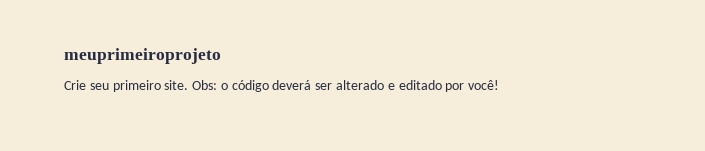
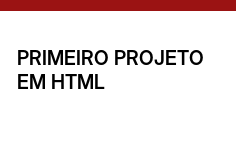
- meuprimeiroprojeto
- Crie seu primeiro site. Obs: o código deverá ser alterado e editado por você!
+ PRIMEIRO PROJETO EM HTML

